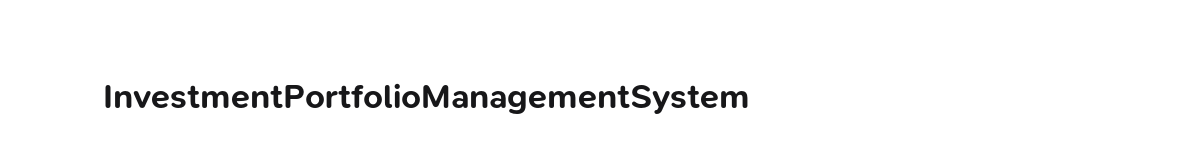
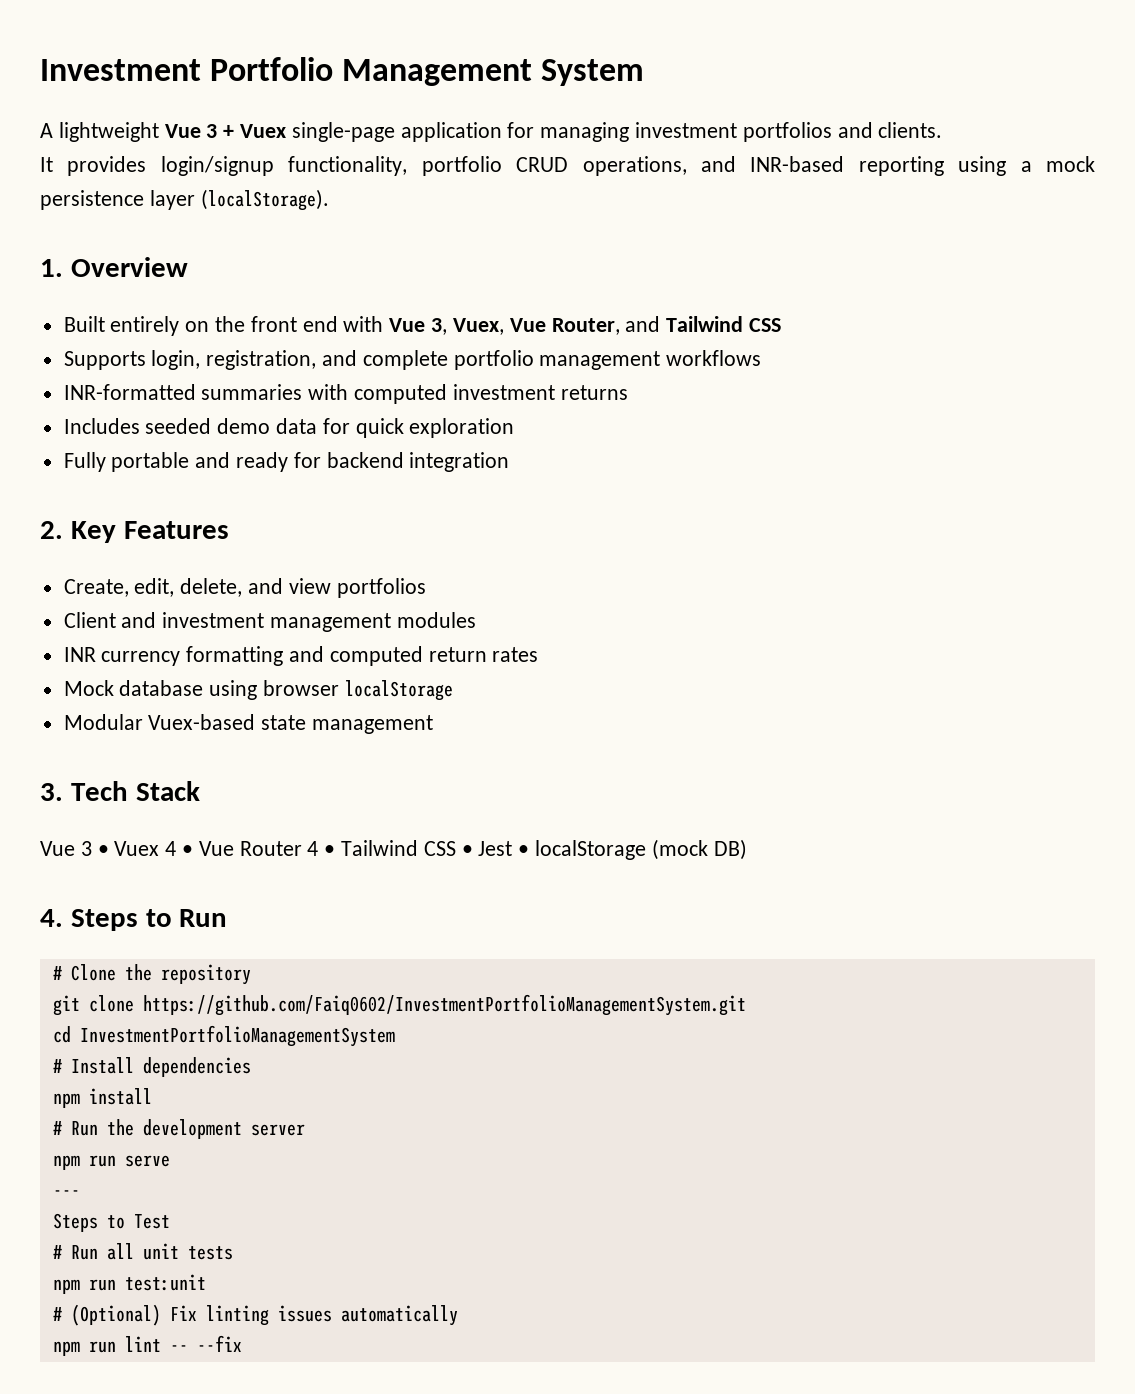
- InvestmentPortfolioManagementSystem
+ Investment Portfolio Management System
+ A lightweight Vue 3 + Vuex single-page application for managing investment portfolios and clients.
+ It provides login/signup functionality, portfolio CRUD operations, and INR-based reporting using a mock persistence layer (localStorage).
+ 1. Overview
+ Built entirely on the front end with Vue 3, Vuex, Vue Router, and Tailwind CSS
+ Supports login, registration, and complete portfolio management workflows
+ INR-formatted summaries with computed investment returns
+ Includes seeded demo data for quick exploration
+ Fully portable and ready for backend integration
+ 2. Key Features
+ Create, edit, delete, and view portfolios
+ Client and investment management modules
+ INR currency formatting and computed return rates
+ Mock database using browser localStorage
+ Modular Vuex-based state management
+ 3. Tech Stack
+ Vue 3 • Vuex 4 • Vue Router 4 • Tailwind CSS • Jest • localStorage (mock DB)
+ 4. Steps to Run
+ # Clone the repository
+ git clone https://github.com/Faiq0602/InvestmentPortfolioManagementSystem.git
+ cd InvestmentPortfolioManagementSystem
+ # Install dependencies
+ npm install
+ # Run the development server
+ npm run serve
+ ---
+ Steps to Test
+ # Run all unit tests
+ npm run test:unit
+ # (Optional) Fix linting issues automatically
+ npm run lint -- --fix

